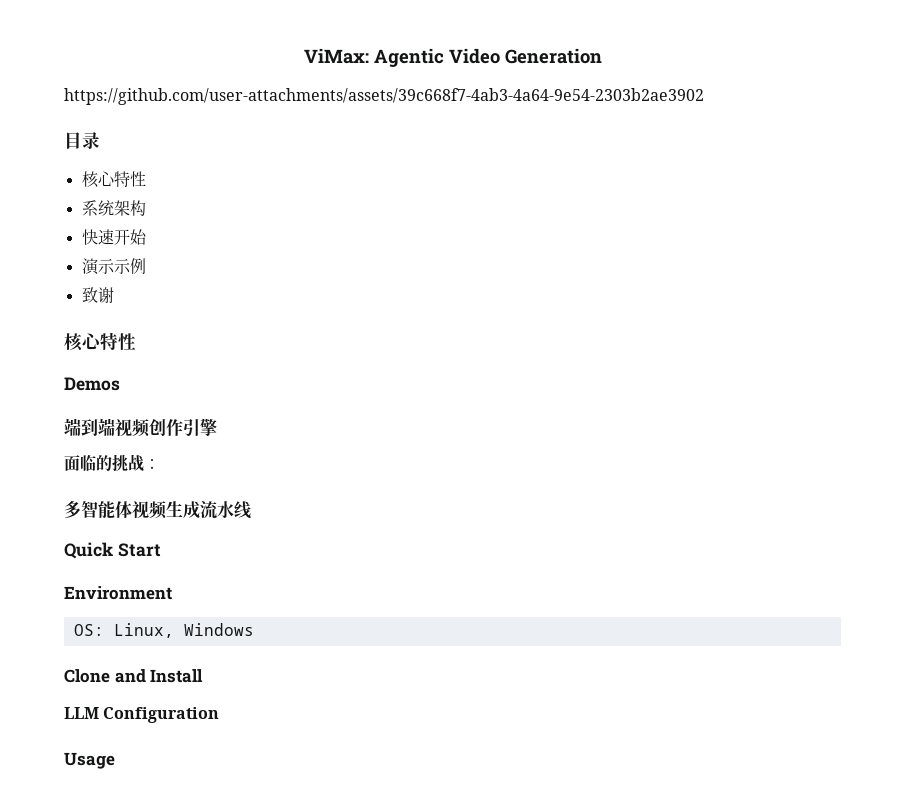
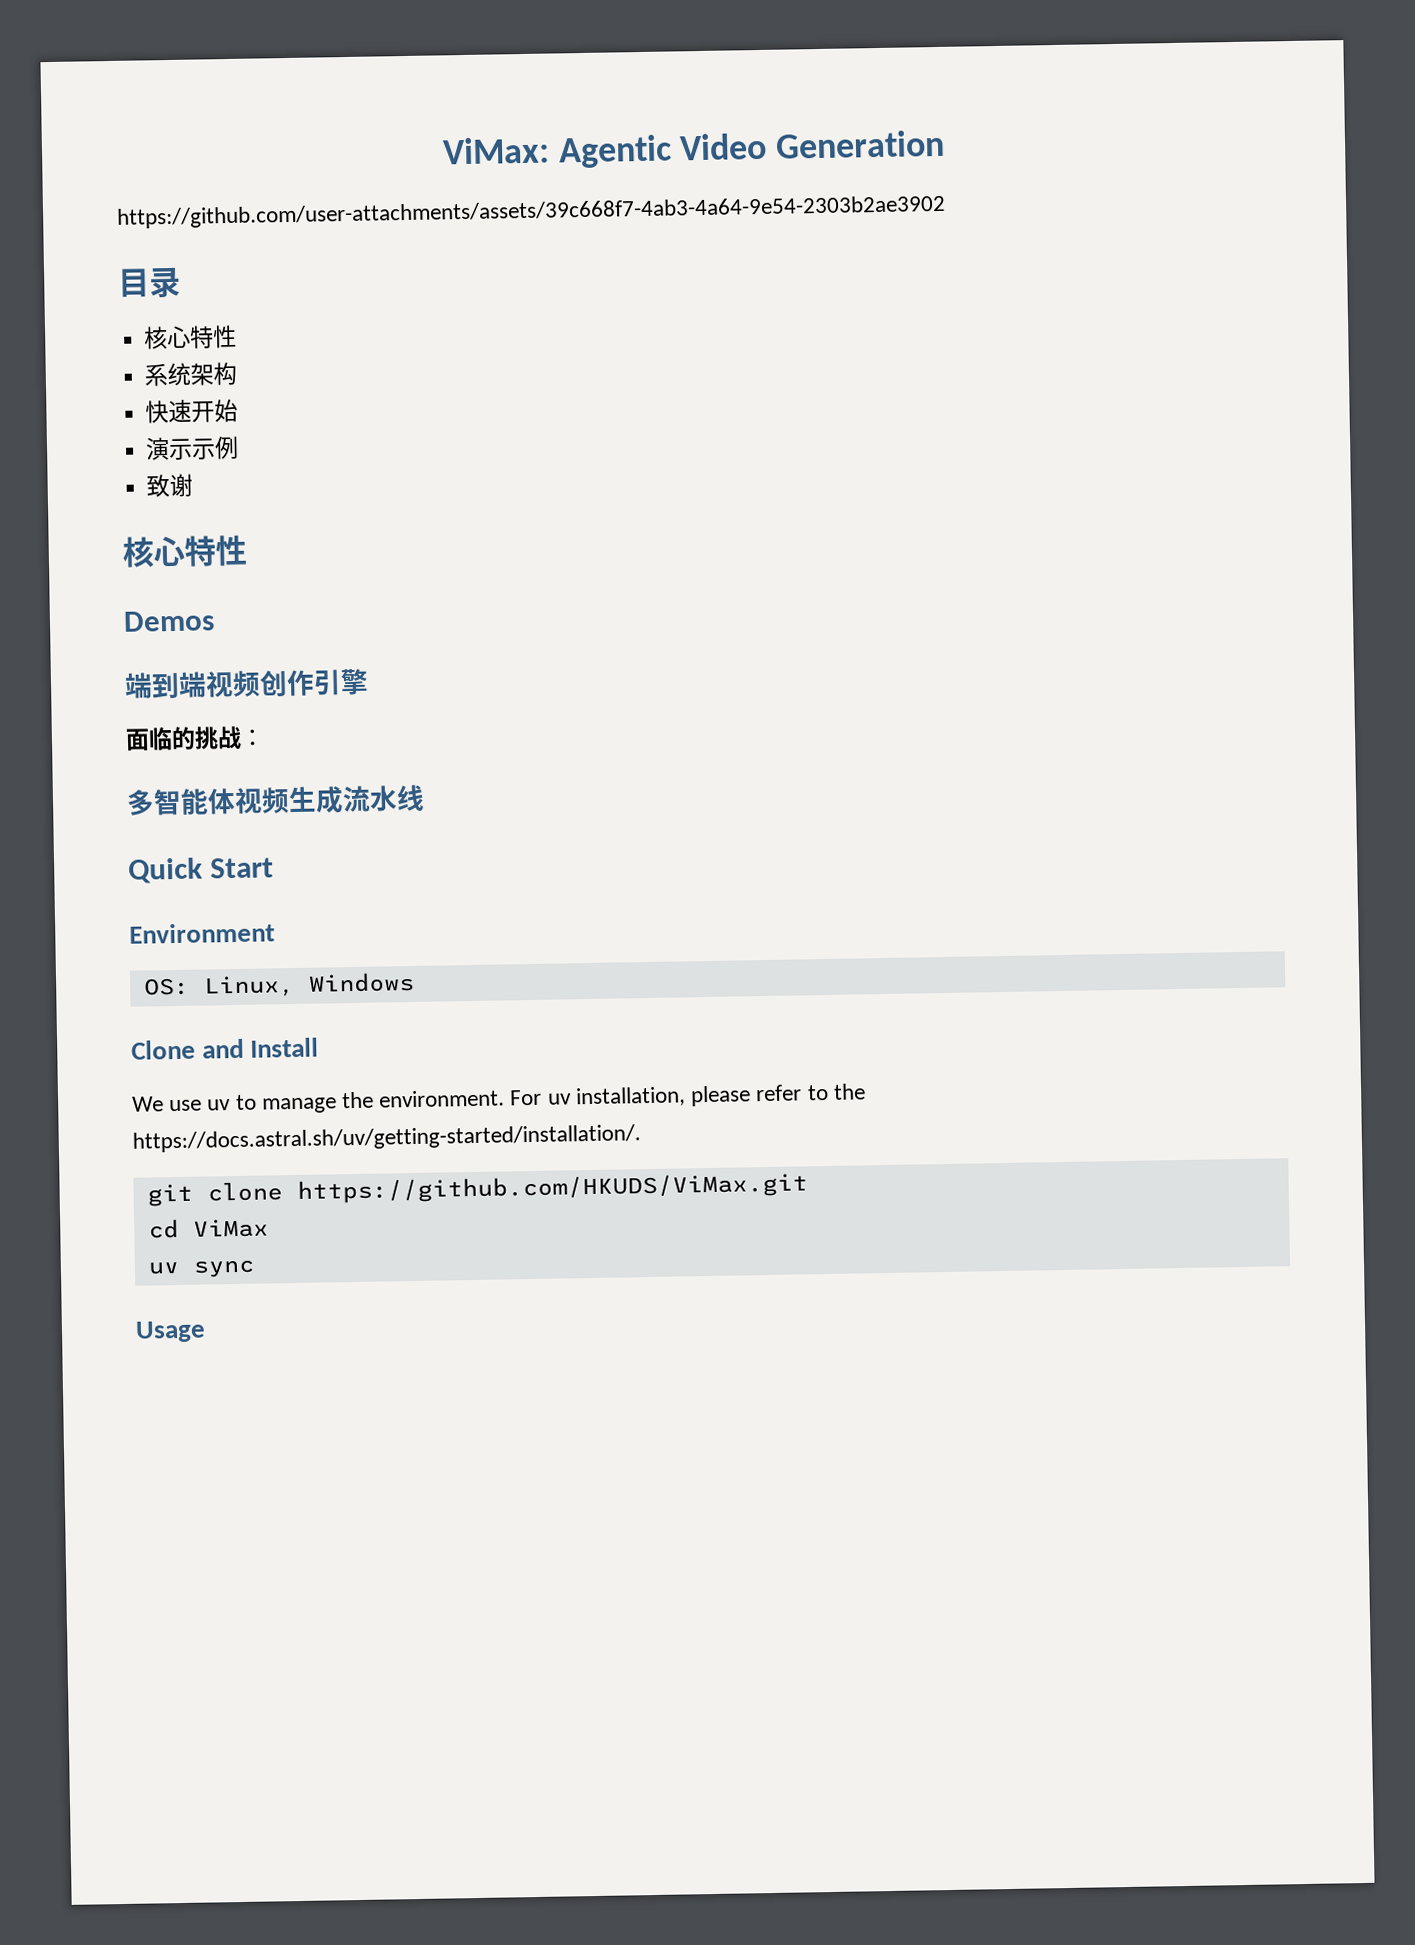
- LLM Configuration
+ We use uv to manage the environment. For uv installation, please refer to the https://docs.astral.sh/uv/getting-started/installation/.
+ git clone https://github.com/HKUDS/ViMax.git
+ cd ViMax
+ uv sync

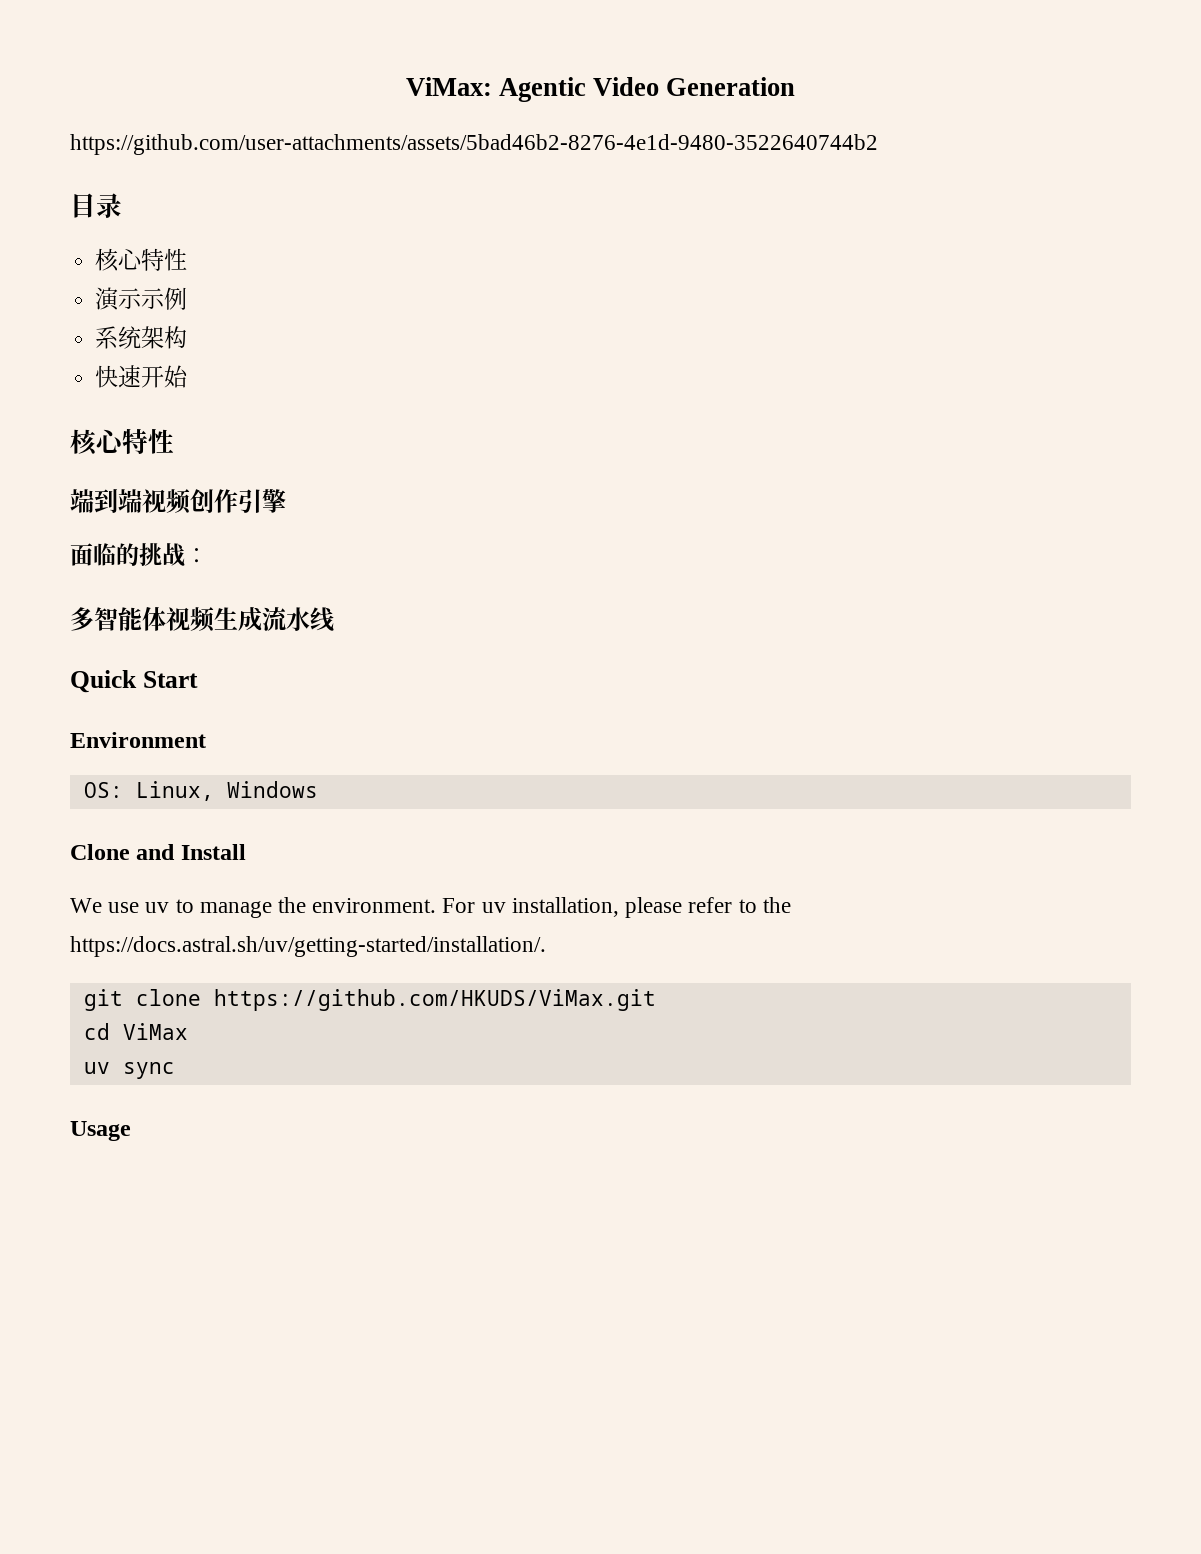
- https://github.com/user-attachments/assets/39c668f7-4ab3-4a64-9e54-2303b2ae3902
+ https://github.com/user-attachments/assets/5bad46b2-8276-4e1d-9480-3522640744b2
+ 演示示例
  快速开始
- 演示示例
- 致谢
  核心特性
- Demos

